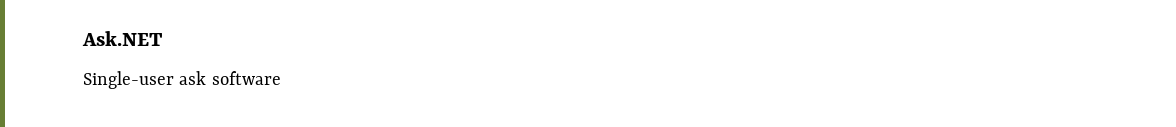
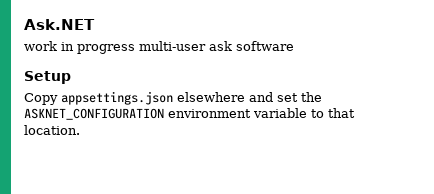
- Single-user ask software
+ work in progress multi-user ask software
+ Setup
+ Copy appsettings.json elsewhere and set the ASKNET_CONFIGURATION environment variable to that location.

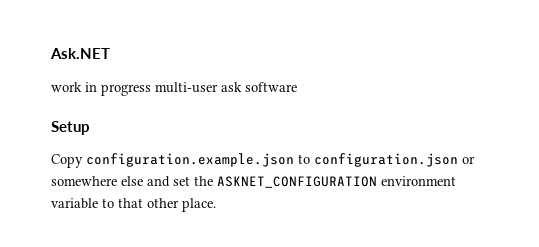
- Copy appsettings.json elsewhere and set the ASKNET_CONFIGURATION environment variable to that location.
+ Copy configuration.example.json to configuration.json or somewhere else and set the ASKNET_CONFIGURATION environment variable to that other place.

